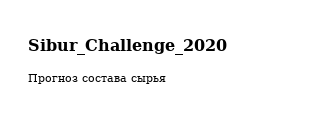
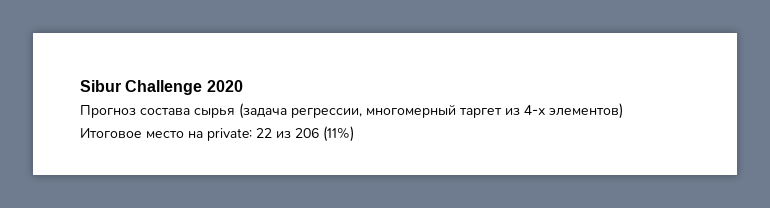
- Sibur_Challenge_2020
+ Sibur Challenge 2020
- Прогноз состава сырья
+ Прогноз состава сырья (задача регрессии, многомерный таргет из 4-х элементов)
+ Итоговое место на private: 22 из 206 (11%)

